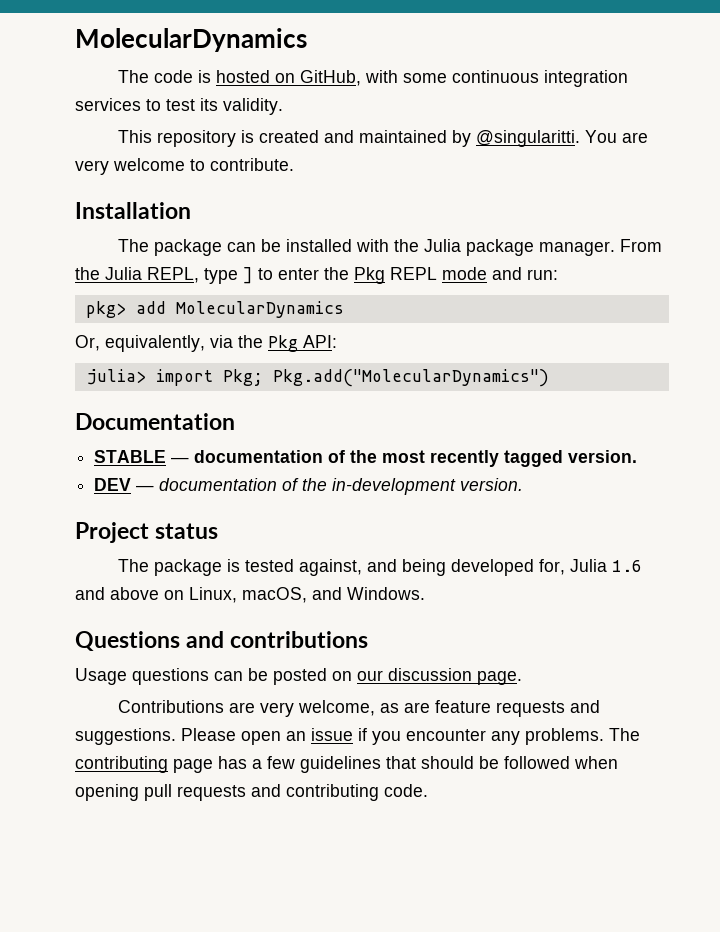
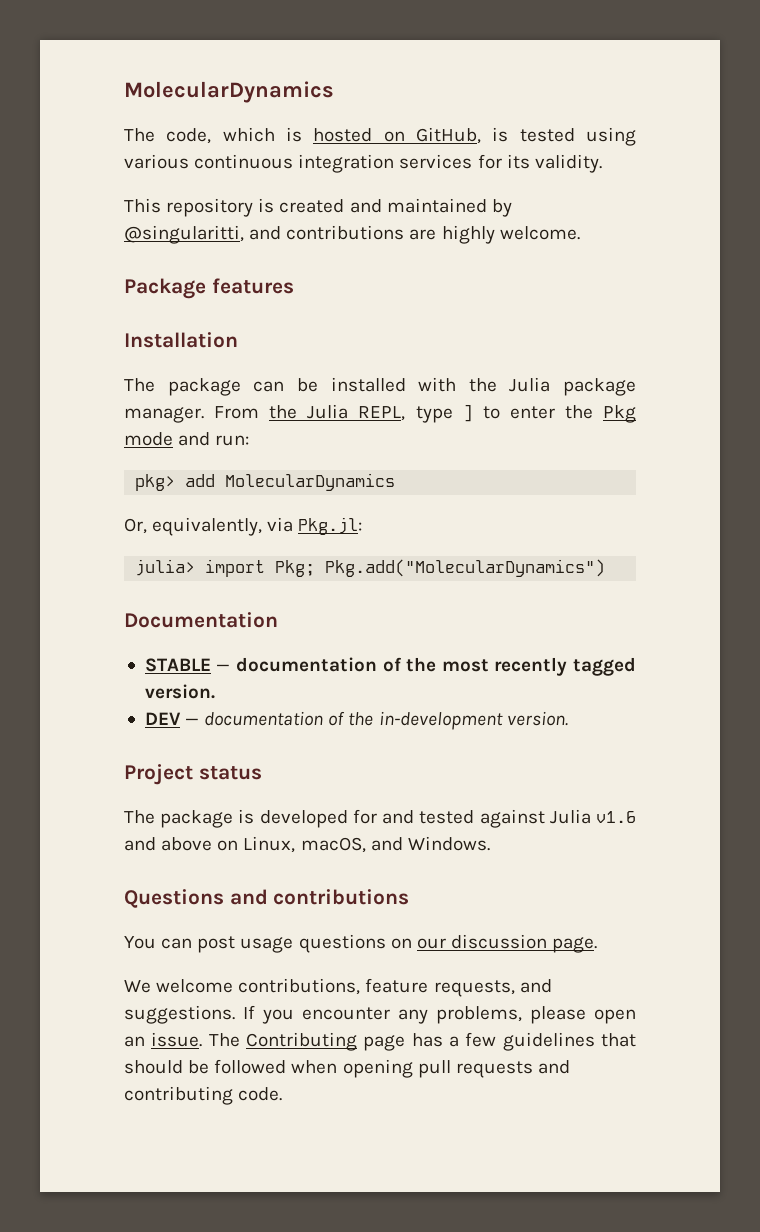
- The code is hosted on GitHub, with some continuous integration services to test its validity.
+ The code, which is hosted on GitHub, is tested using various continuous integration services for its validity.
- This repository is created and maintained by @singularitti. You are very welcome to contribute.
+ This repository is created and maintained by @singularitti, and contributions are highly welcome.
+ Package features
- From the Julia REPL, type ] to enter the Pkg REPL mode and run:
+ From the Julia REPL, type ] to enter the Pkg mode and run:
- Or, equivalently, via the Pkg API:
+ Or, equivalently, via Pkg.jl:
- The package is tested against, and being developed for, Julia 1.6 and above on Linux, macOS, and Windows.
+ The package is developed for and tested against Julia v1.6 and above on Linux, macOS, and Windows.
- Usage questions can be posted on our discussion page.
+ You can post usage questions on our discussion page.
- Contributions are very welcome, as are feature requests and suggestions. Please open an issue if you encounter any problems. The contributing page has a few guidelines that should be followed when opening pull requests and contributing code.
+ We welcome contributions, feature requests, and suggestions. If you encounter any problems, please open an issue. The Contributing page has a few guidelines that should be followed when opening pull requests and contributing code.

